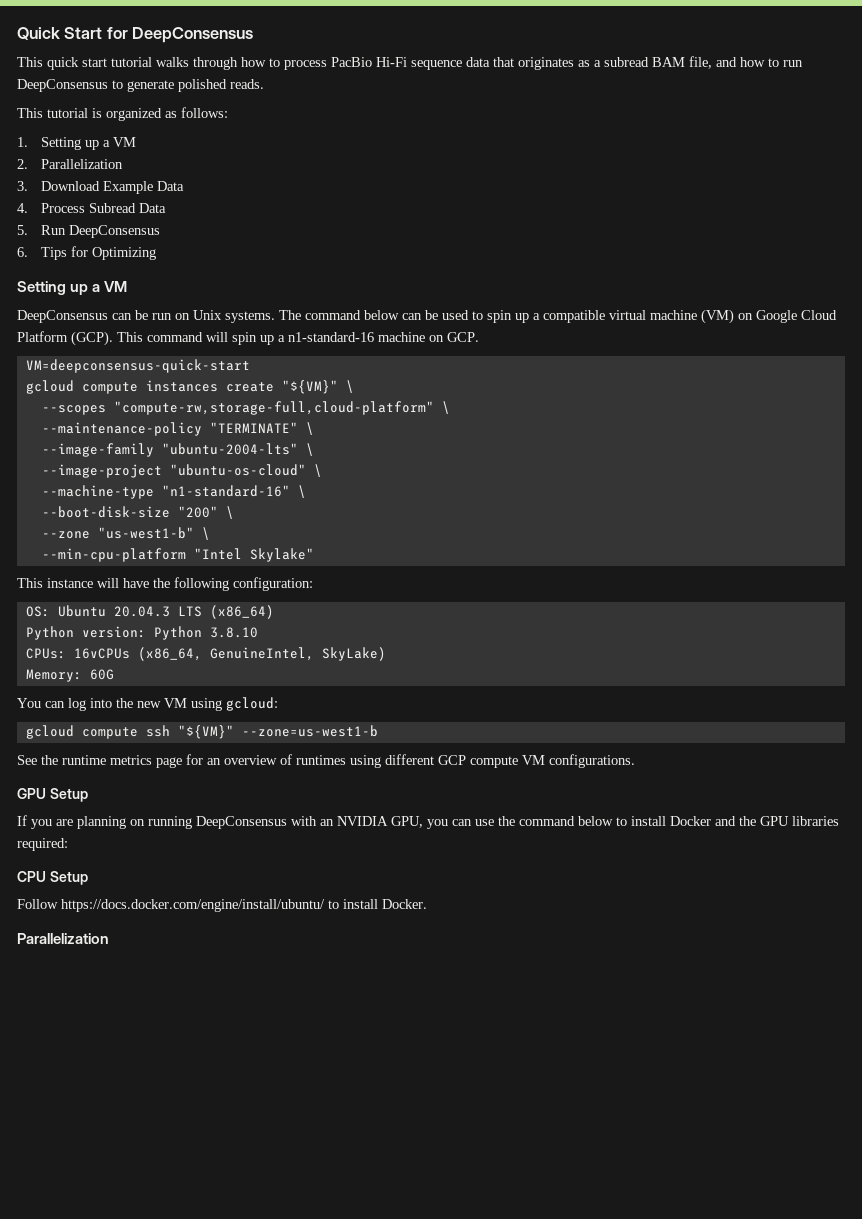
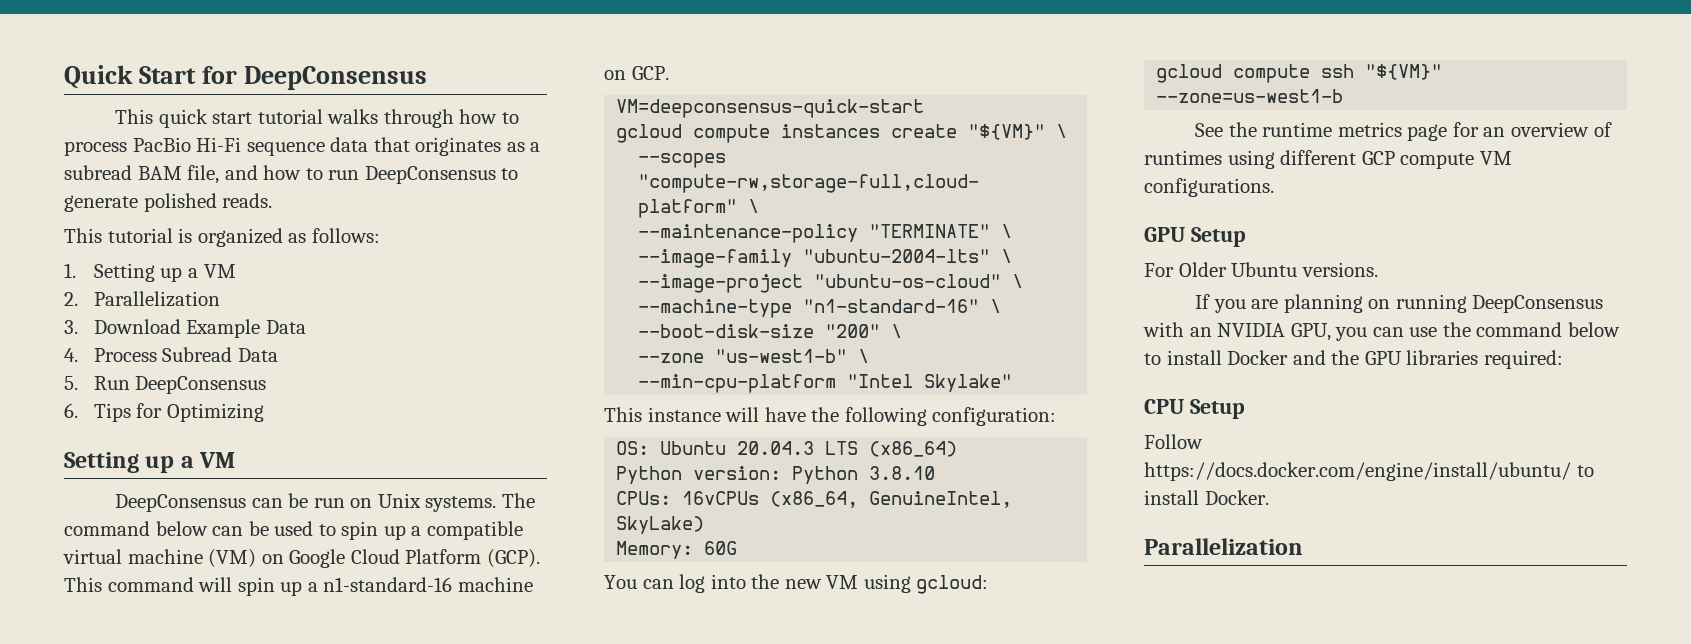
+ For Older Ubuntu versions.

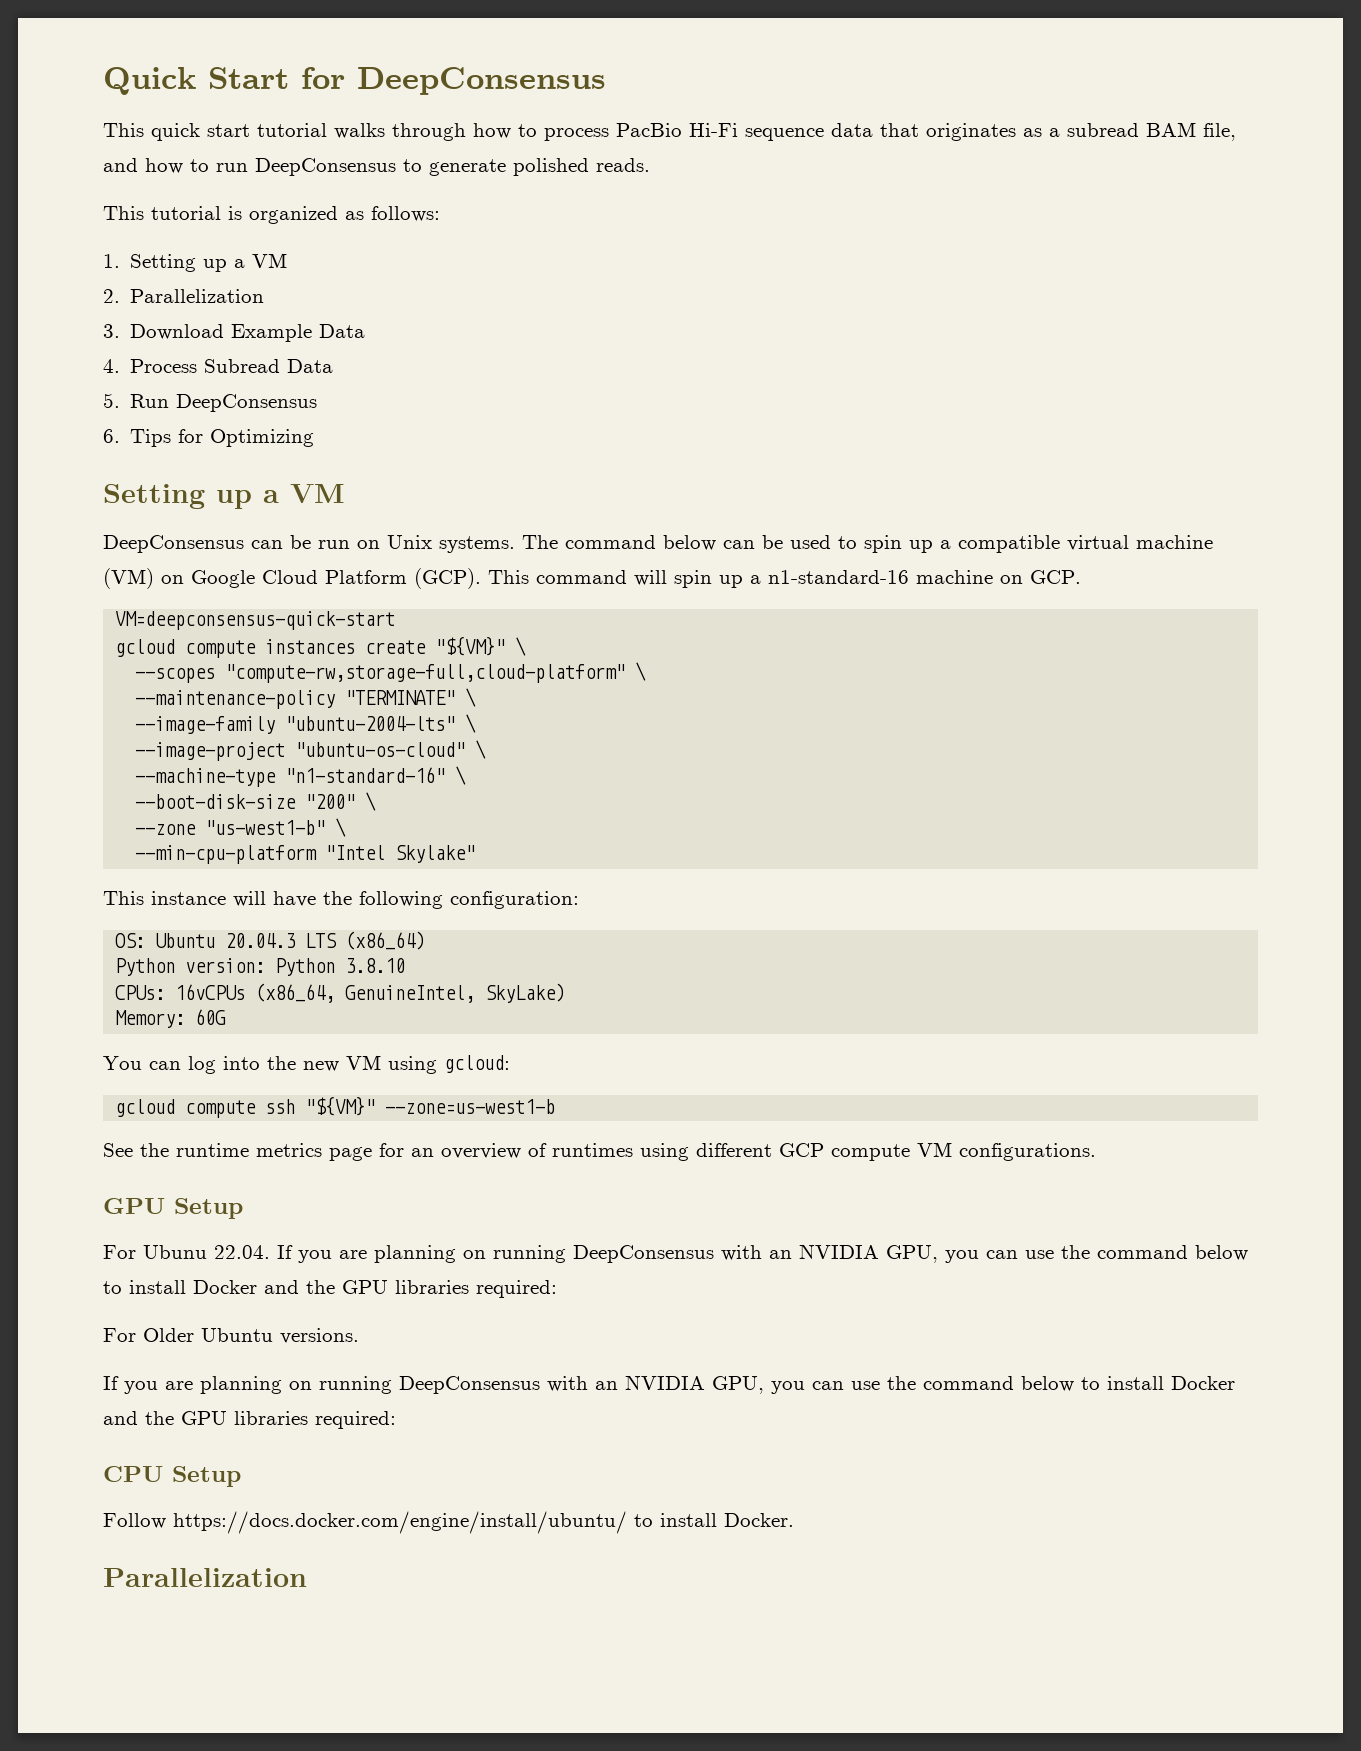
+ For Ubunu 22.04. If you are planning on running DeepConsensus with an NVIDIA GPU, you can use the command below to install Docker and the GPU libraries required:

